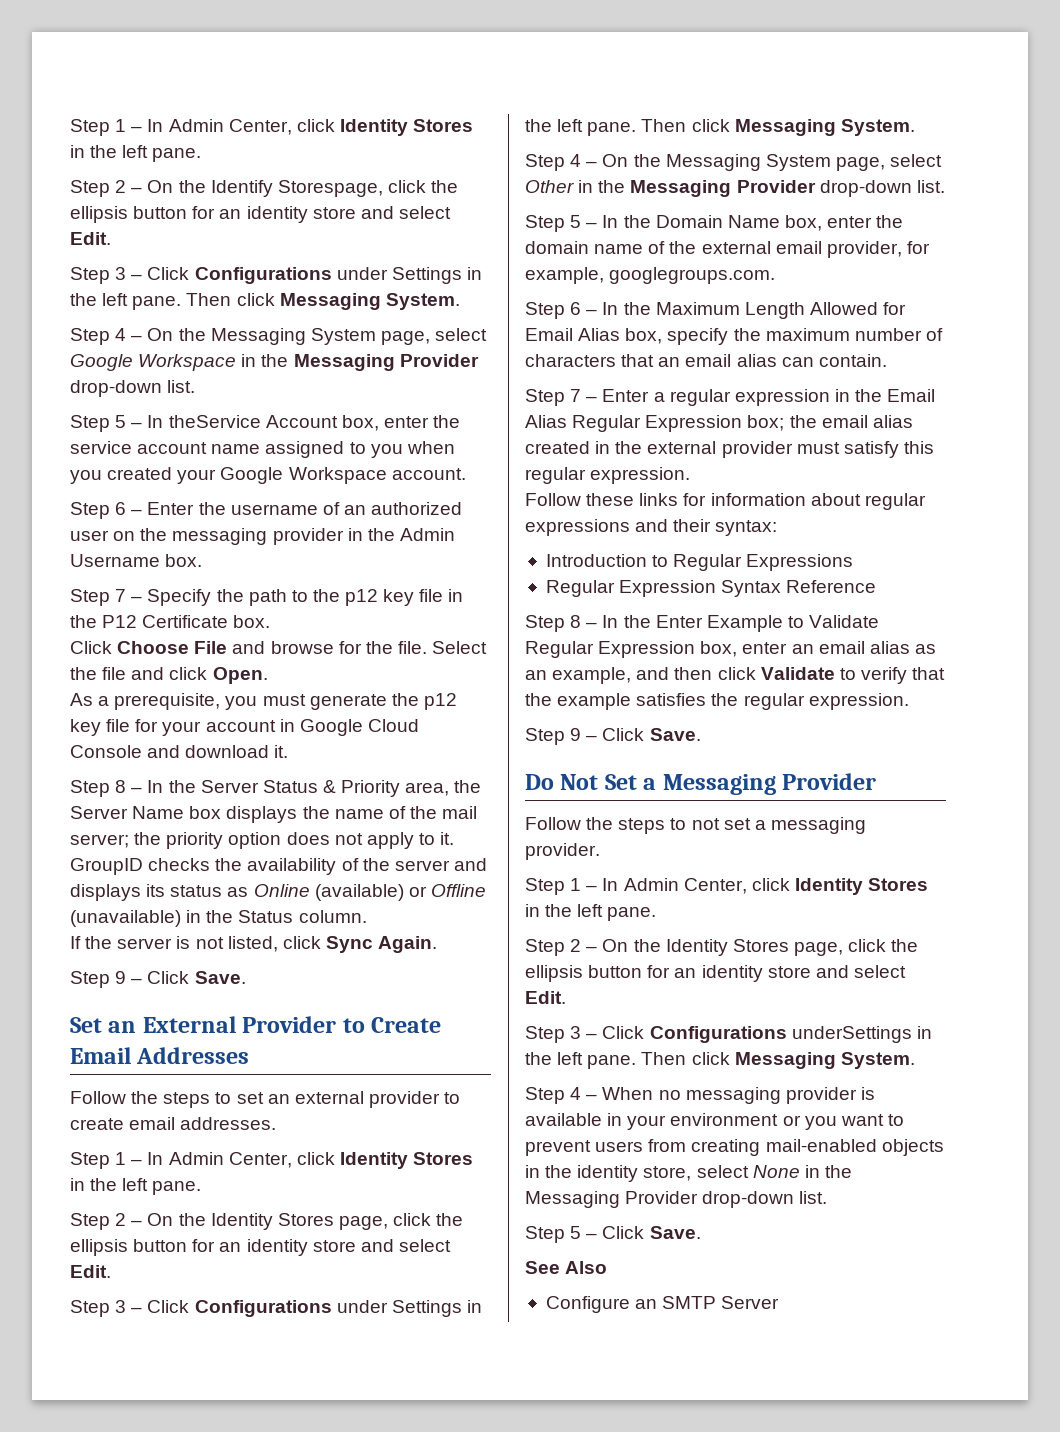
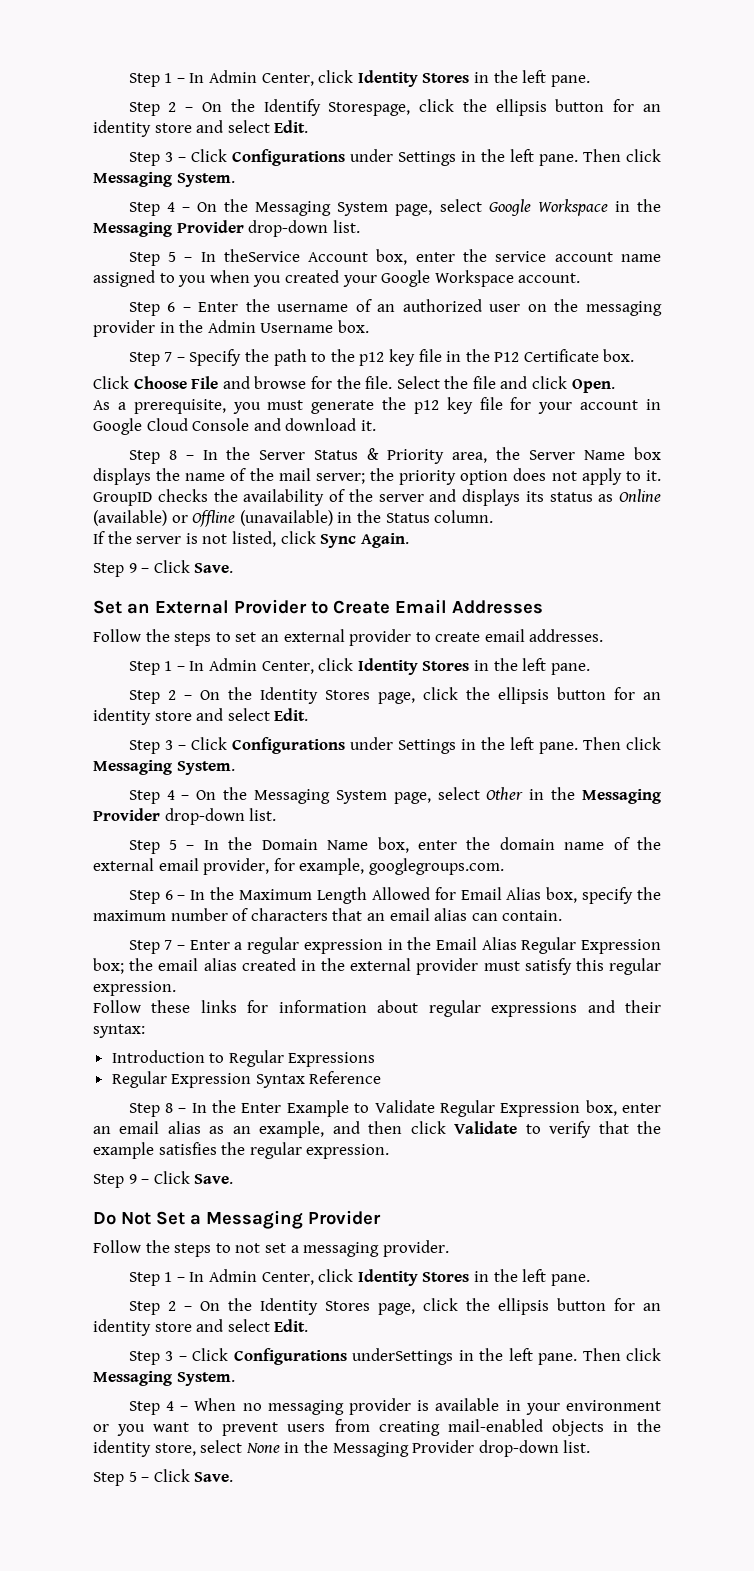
- See Also
- Configure an SMTP Server

